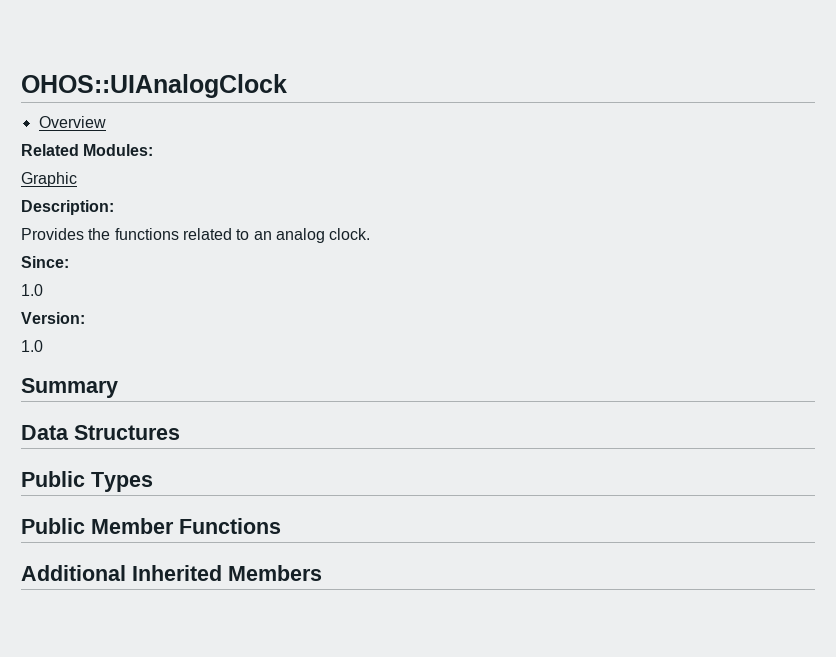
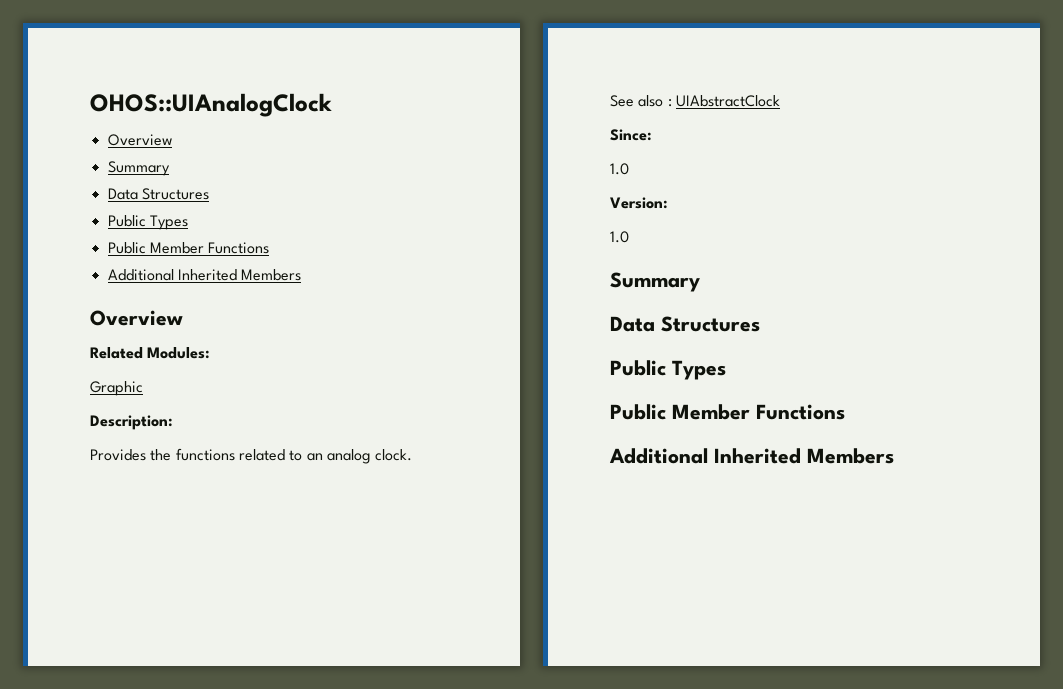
  OHOS::UIAnalogClock
+ Overview
+ Summary
+ Data Structures
+ Public Types
+ Public Member Functions
+ Additional Inherited Members
+ See also : UIAbstractClock

